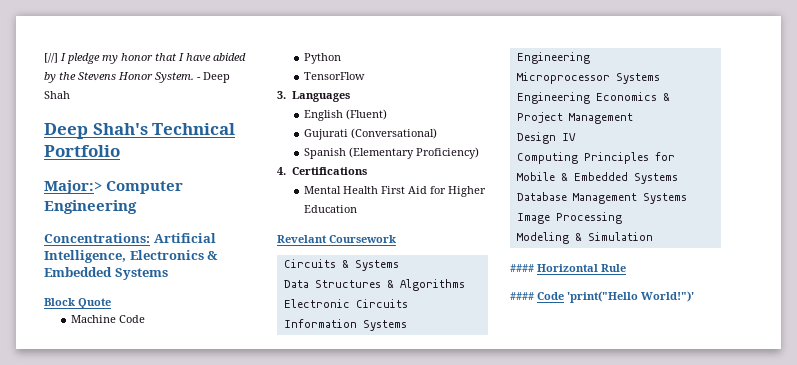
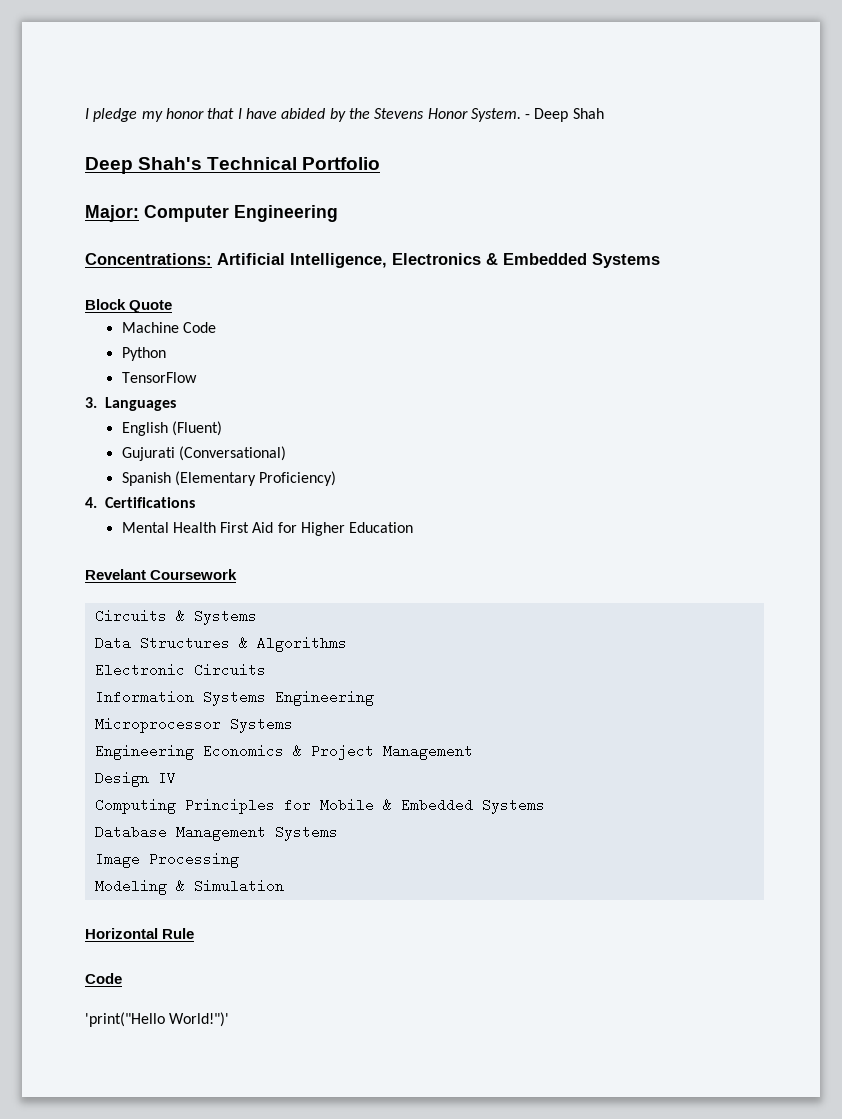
- [//] I pledge my honor that I have abided by the Stevens Honor System.
+ I pledge my honor that I have abided by the Stevens Honor System.
- Major:> Computer Engineering
+ Major: Computer Engineering
- #### Horizontal Rule
- #### Code 'print("Hello World!")'
+ Horizontal Rule
+ Code
+ 'print("Hello World!")'

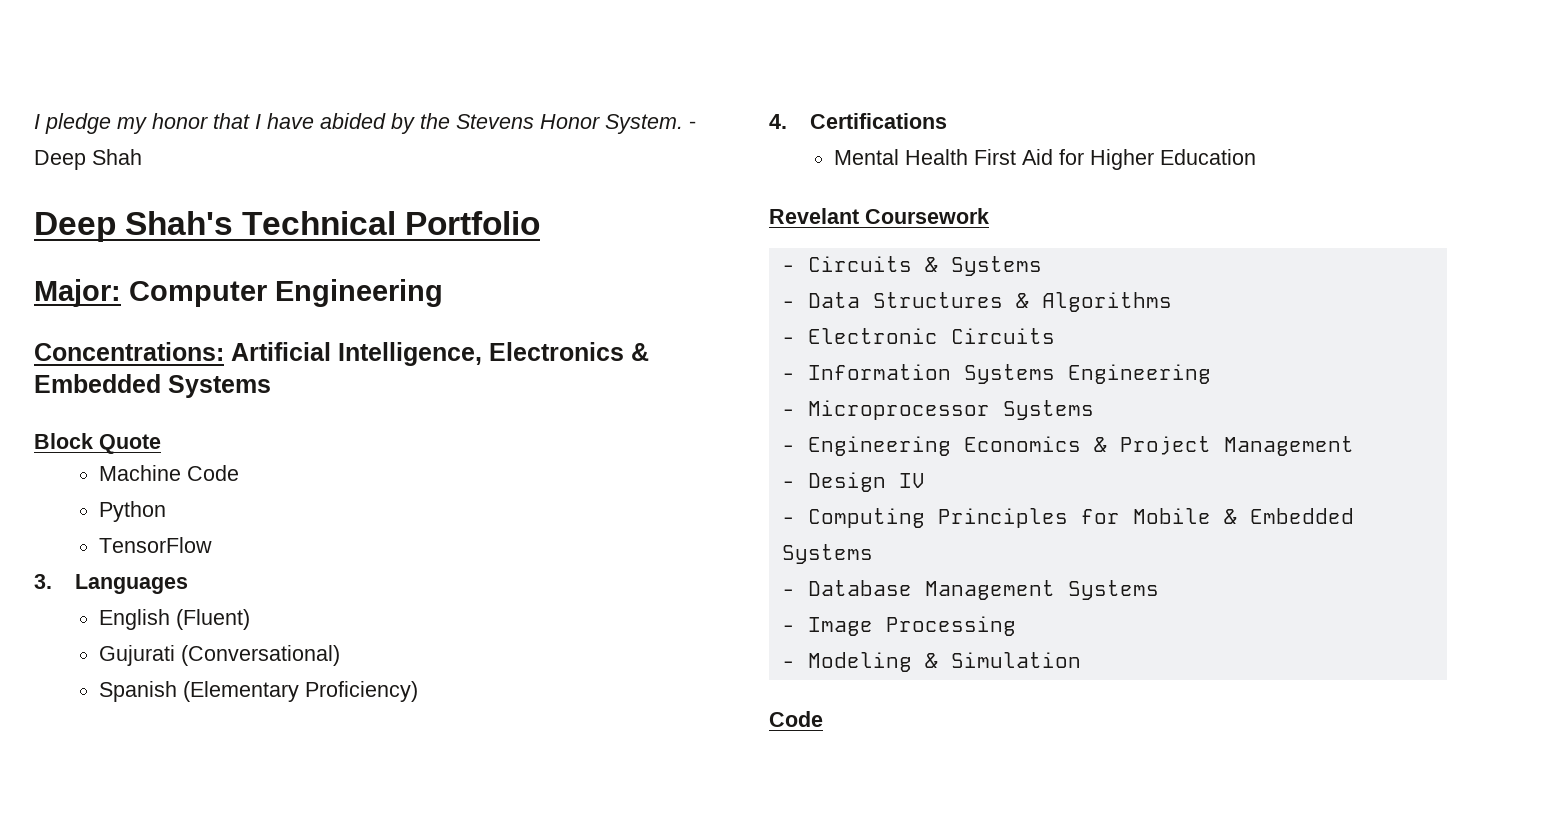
- Circuits & Systems
+ - Circuits & Systems
- Data Structures & Algorithms
+ - Data Structures & Algorithms
- Electronic Circuits
+ - Electronic Circuits
- Information Systems Engineering
+ - Information Systems Engineering
- Microprocessor Systems
+ - Microprocessor Systems
- Engineering Economics & Project Management
+ - Engineering Economics & Project Management
- Design IV
+ - Design IV
- Computing Principles for Mobile & Embedded Systems
+ - Computing Principles for Mobile & Embedded Systems
- Database Management Systems
+ - Database Management Systems
- Image Processing
+ - Image Processing
- Modeling & Simulation
- Horizontal Rule
+ - Modeling & Simulation
  Code
- 'print("Hello World!")'

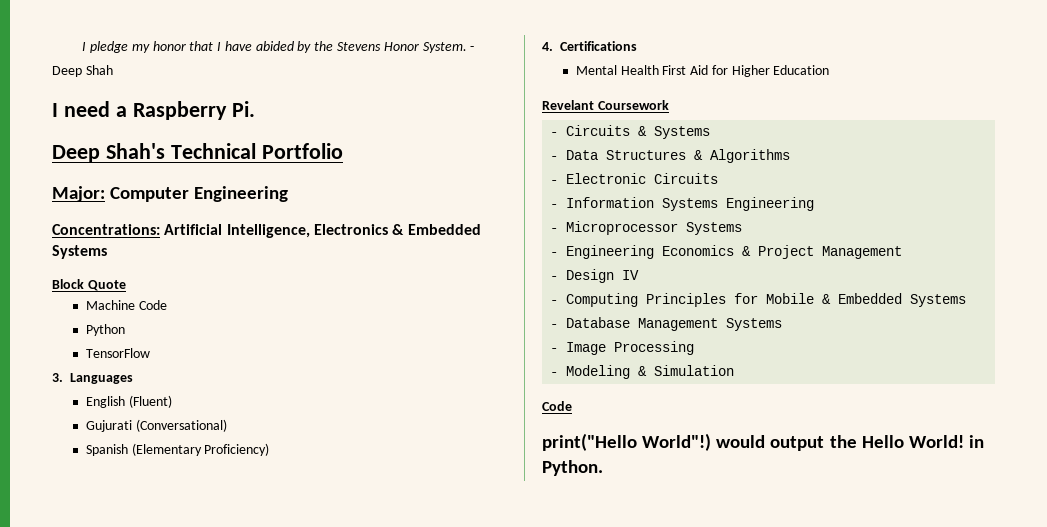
+ I need a Raspberry Pi.
+ print("Hello World"!) would output the Hello World! in Python.

